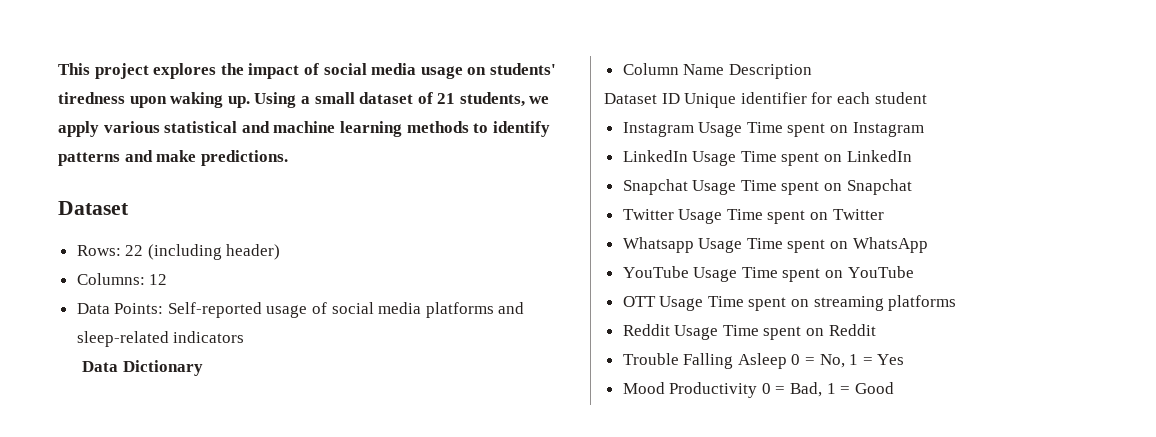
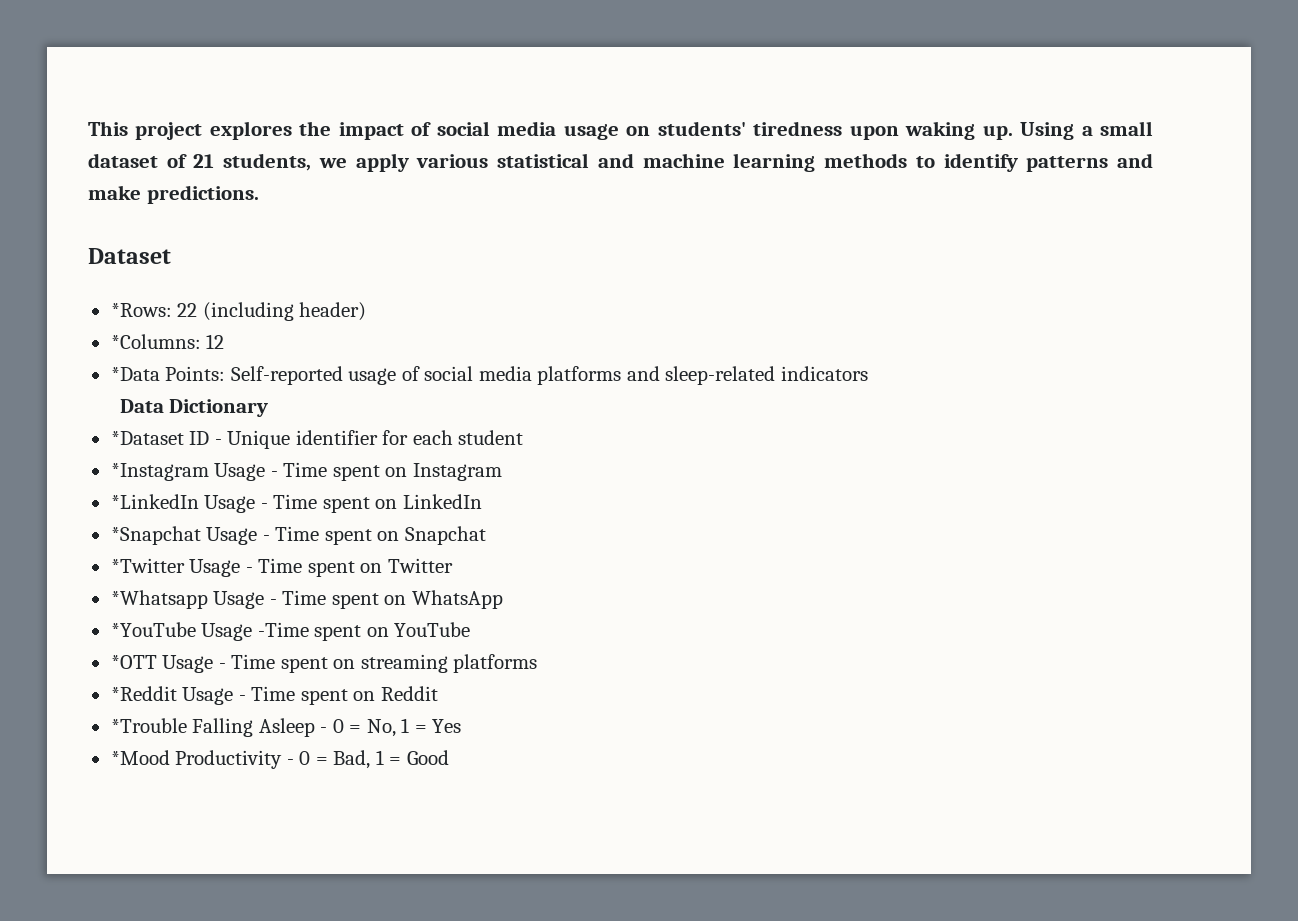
- Rows: 22 (including header)
+ *Rows: 22 (including header)
- Columns: 12
+ *Columns: 12
- Data Points: Self-reported usage of social media platforms and sleep-related indicators
+ *Data Points: Self-reported usage of social media platforms and sleep-related indicators
- Column Name Description
- Dataset ID Unique identifier for each student
+ *Dataset ID - Unique identifier for each student
- Instagram Usage Time spent on Instagram
+ *Instagram Usage - Time spent on Instagram
- LinkedIn Usage Time spent on LinkedIn
+ *LinkedIn Usage - Time spent on LinkedIn
- Snapchat Usage Time spent on Snapchat
+ *Snapchat Usage - Time spent on Snapchat
- Twitter Usage Time spent on Twitter
+ *Twitter Usage - Time spent on Twitter
- Whatsapp Usage Time spent on WhatsApp
+ *Whatsapp Usage - Time spent on WhatsApp
- YouTube Usage Time spent on YouTube
+ *YouTube Usage -Time spent on YouTube
- OTT Usage Time spent on streaming platforms
+ *OTT Usage - Time spent on streaming platforms
- Reddit Usage Time spent on Reddit
+ *Reddit Usage - Time spent on Reddit
- Trouble Falling Asleep 0 = No, 1 = Yes
+ *Trouble Falling Asleep - 0 = No, 1 = Yes
- Mood Productivity 0 = Bad, 1 = Good
+ *Mood Productivity - 0 = Bad, 1 = Good

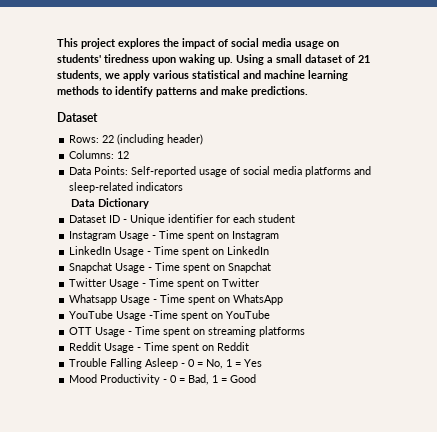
- *Rows: 22 (including header)
+ Rows: 22 (including header)
- *Columns: 12
+ Columns: 12
- *Data Points: Self-reported usage of social media platforms and sleep-related indicators
+ Data Points: Self-reported usage of social media platforms and sleep-related indicators
- *Dataset ID - Unique identifier for each student
+ Dataset ID - Unique identifier for each student
- *Instagram Usage - Time spent on Instagram
+ Instagram Usage - Time spent on Instagram
- *LinkedIn Usage - Time spent on LinkedIn
+ LinkedIn Usage - Time spent on LinkedIn
- *Snapchat Usage - Time spent on Snapchat
+ Snapchat Usage - Time spent on Snapchat
- *Twitter Usage - Time spent on Twitter
+ Twitter Usage - Time spent on Twitter
- *Whatsapp Usage - Time spent on WhatsApp
+ Whatsapp Usage - Time spent on WhatsApp
- *YouTube Usage -Time spent on YouTube
+ YouTube Usage -Time spent on YouTube
- *OTT Usage - Time spent on streaming platforms
+ OTT Usage - Time spent on streaming platforms
- *Reddit Usage - Time spent on Reddit
+ Reddit Usage - Time spent on Reddit
- *Trouble Falling Asleep - 0 = No, 1 = Yes
+ Trouble Falling Asleep - 0 = No, 1 = Yes
- *Mood Productivity - 0 = Bad, 1 = Good
+ Mood Productivity - 0 = Bad, 1 = Good

